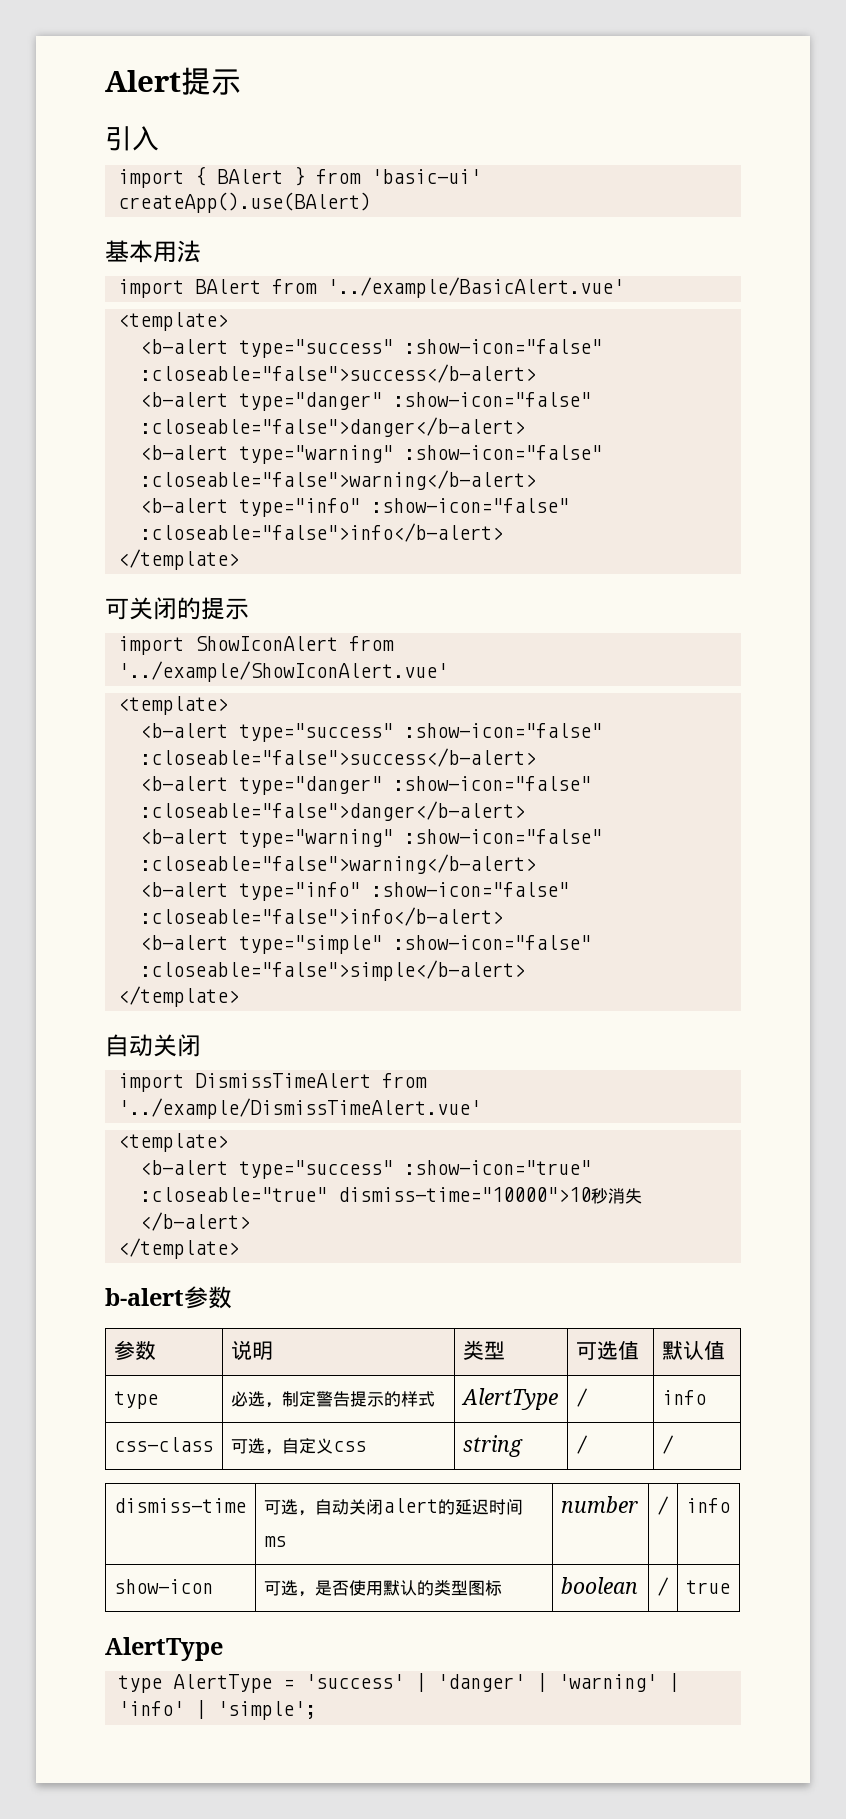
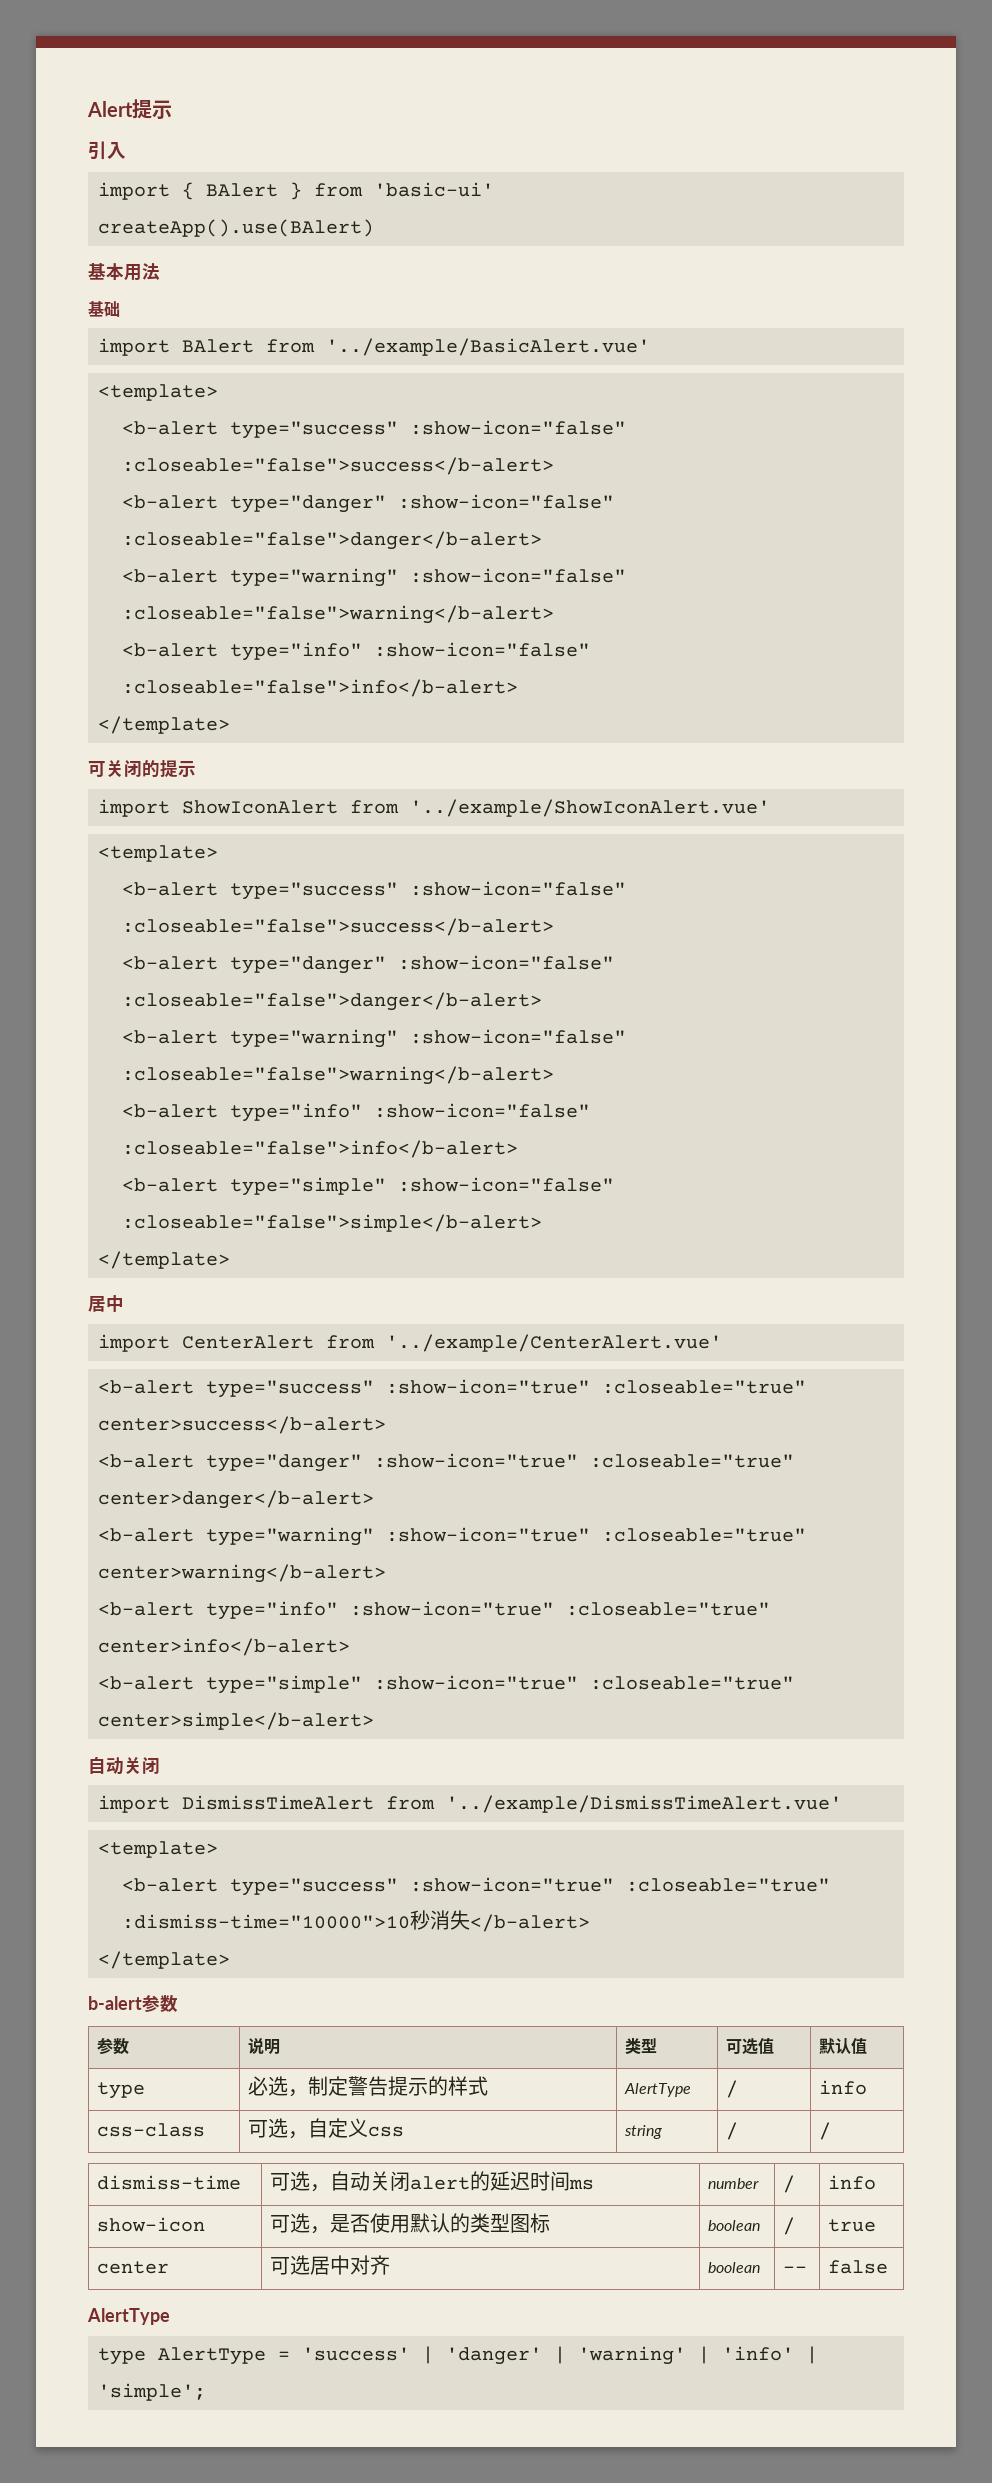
+ 基础
  <b-alert type="simple" :show-icon="false" :closeable="false">simple</b-alert>
  </template>
+ 居中
+ import CenterAlert from '../example/CenterAlert.vue'
+ <b-alert type="success" :show-icon="true" :closeable="true" center>success</b-alert>
+ <b-alert type="danger" :show-icon="true" :closeable="true" center>danger</b-alert>
+ <b-alert type="warning" :show-icon="true" :closeable="true" center>warning</b-alert>
+ <b-alert type="info" :show-icon="true" :closeable="true" center>info</b-alert>
+ <b-alert type="simple" :show-icon="true" :closeable="true" center>simple</b-alert>
- <b-alert type="success" :show-icon="true" :closeable="true" dismiss-time="10000">10秒消失</b-alert>
+ <b-alert type="success" :show-icon="true" :closeable="true" :dismiss-time="10000">10秒消失</b-alert>
+ center | 可选居中对齐 | boolean | -- | false

